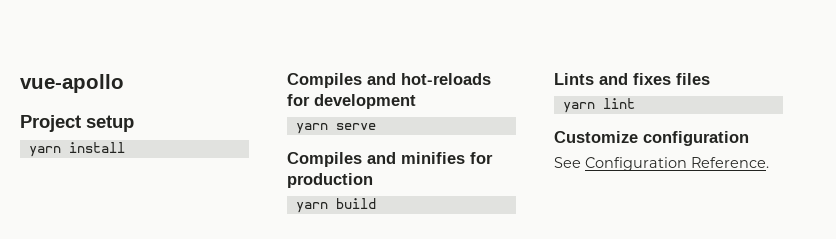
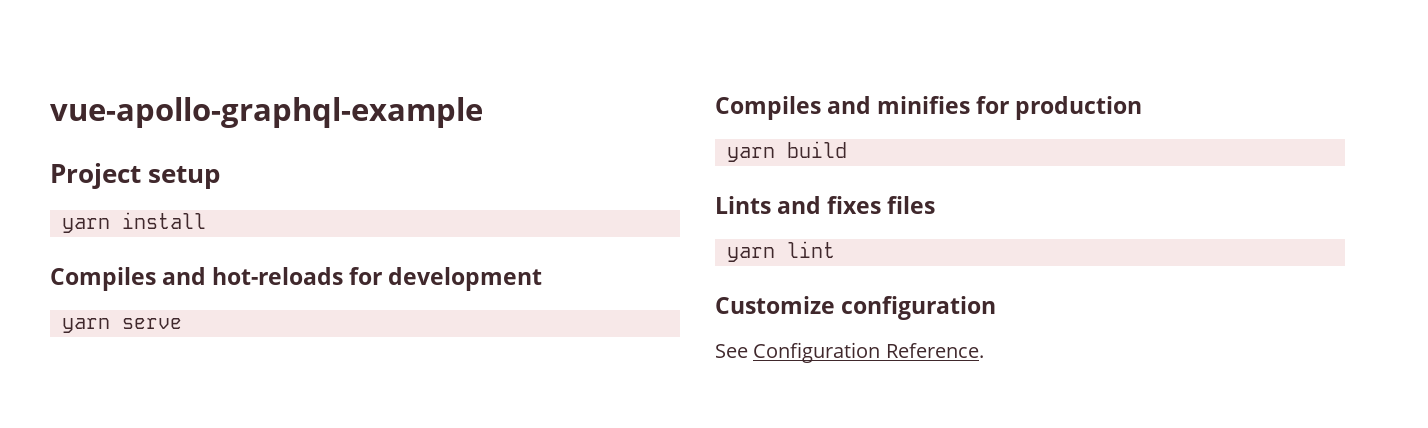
- vue-apollo
+ vue-apollo-graphql-example

